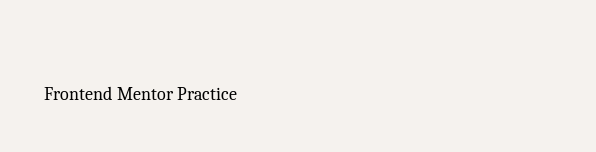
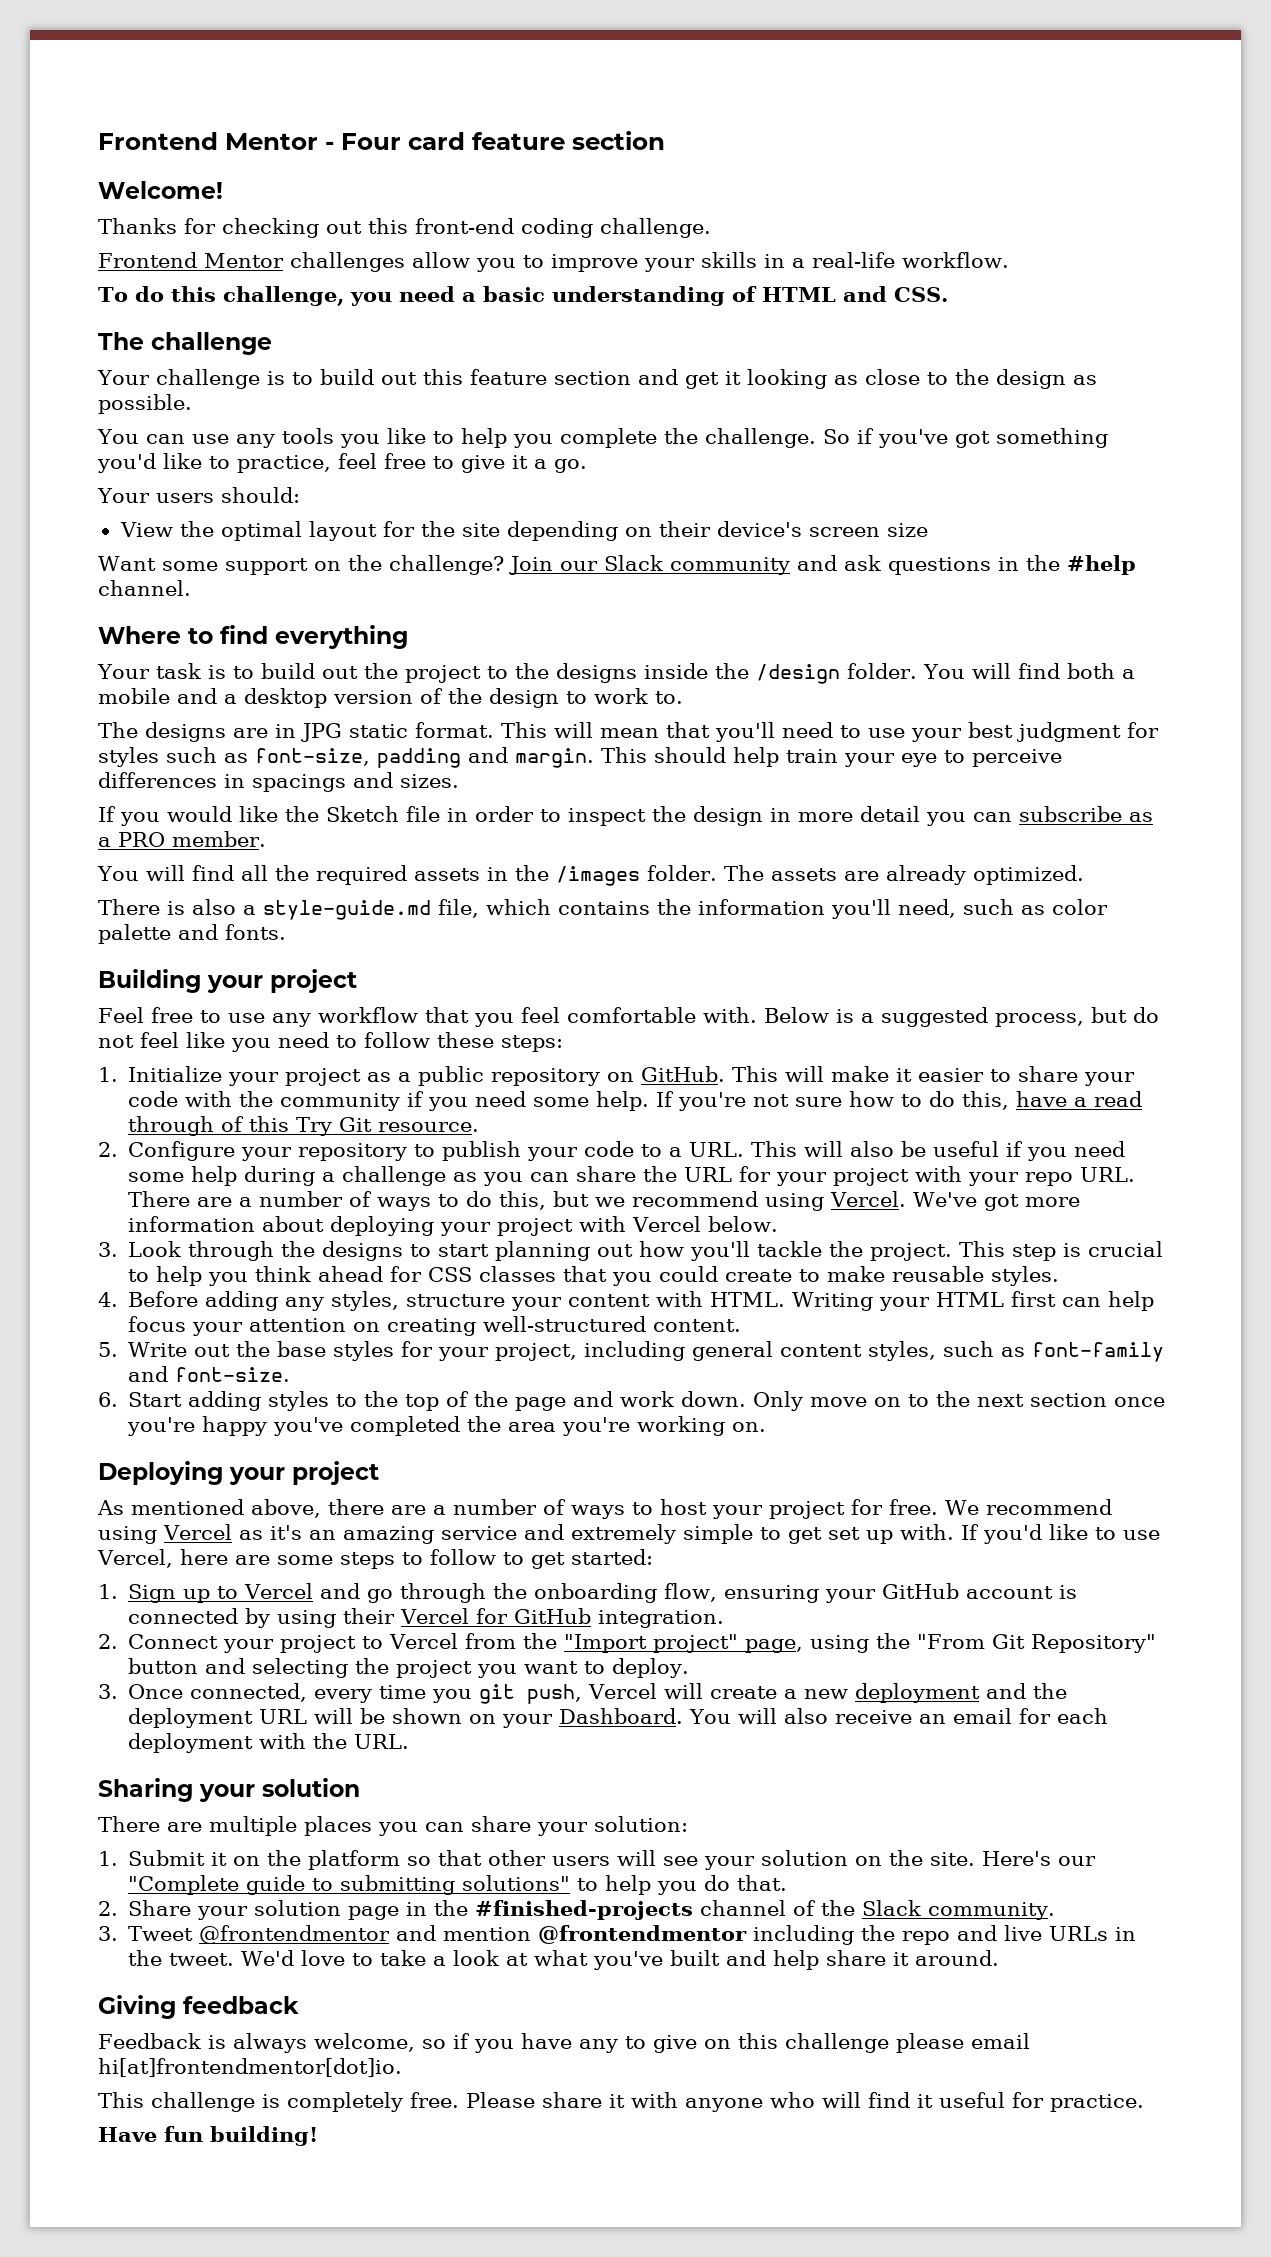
- Frontend Mentor Practice
+ Frontend Mentor - Four card feature section
+ Welcome!
+ Thanks for checking out this front-end coding challenge.
+ Frontend Mentor challenges allow you to improve your skills in a real-life workflow.
+ To do this challenge, you need a basic understanding of HTML and CSS.
+ The challenge
+ Your challenge is to build out this feature section and get it looking as close to the design as possible.
+ You can use any tools you like to help you complete the challenge. So if you've got something you'd like to practice, feel free to give it a go.
+ Your users should:
+ View the optimal layout for the site depending on their device's screen size
+ Want some support on the challenge? Join our Slack community and ask questions in the #help channel.
+ Where to find everything
+ Your task is to build out the project to the designs inside the /design folder. You will find both a mobile and a desktop version of the design to work to.
+ The designs are in JPG static format. This will mean that you'll need to use your best judgment for styles such as font-size, padding and margin. This should help train your eye to perceive differences in spacings and sizes.
+ If you would like the Sketch file in order to inspect the design in more detail you can subscribe as a PRO member.
+ You will find all the required assets in the /images folder. The assets are already optimized.
+ There is also a style-guide.md file, which contains the information you'll need, such as color palette and fonts.
+ Building your project
+ Feel free to use any workflow that you feel comfortable with. Below is a suggested process, but do not feel like you need to follow these steps:
+ 1. Initialize your project as a public repository on GitHub. This will make it easier to share your code with the community if you need some help. If you're not sure how to do this, have a read through of this Try Git resource.
+ 2. Configure your repository to publish your code to a URL. This will also be useful if you need some help during a challenge as you can share the URL for your project with your repo URL. There are a number of ways to do this, but we recommend using Vercel. We've got more information about deploying your project with Vercel below.
+ 3. Look through the designs to start planning out how you'll tackle the project. This step is crucial to help you think ahead for CSS classes that you could create to make reusable styles.
+ 4. Before adding any styles, structure your content with HTML. Writing your HTML first can help focus your attention on creating well-structured content.
+ 5. Write out the base styles for your project, including general content styles, such as font-family and font-size.
+ 6. Start adding styles to the top of the page and work down. Only move on to the next section once you're happy you've completed the area you're working on.
+ Deploying your project
+ As mentioned above, there are a number of ways to host your project for free. We recommend using Vercel as it's an amazing service and extremely simple to get set up with. If you'd like to use Vercel, here are some steps to follow to get started:
+ 1. Sign up to Vercel and go through the onboarding flow, ensuring your GitHub account is connected by using their Vercel for GitHub integration.
+ 2. Connect your project to Vercel from the "Import project" page, using the "From Git Repository" button and selecting the project you want to deploy.
+ 3. Once connected, every time you git push, Vercel will create a new deployment and the deployment URL will be shown on your Dashboard. You will also receive an email for each deployment with the URL.
+ Sharing your solution
+ There are multiple places you can share your solution:
+ 1. Submit it on the platform so that other users will see your solution on the site. Here's our "Complete guide to submitting solutions" to help you do that.
+ 2. Share your solution page in the #finished-projects channel of the Slack community.
+ 3. Tweet @frontendmentor and mention @frontendmentor including the repo and live URLs in the tweet. We'd love to take a look at what you've built and help share it around.
+ Giving feedback
+ Feedback is always welcome, so if you have any to give on this challenge please email hi[at]frontendmentor[dot]io.
+ This challenge is completely free. Please share it with anyone who will find it useful for practice.
+ Have fun building!

